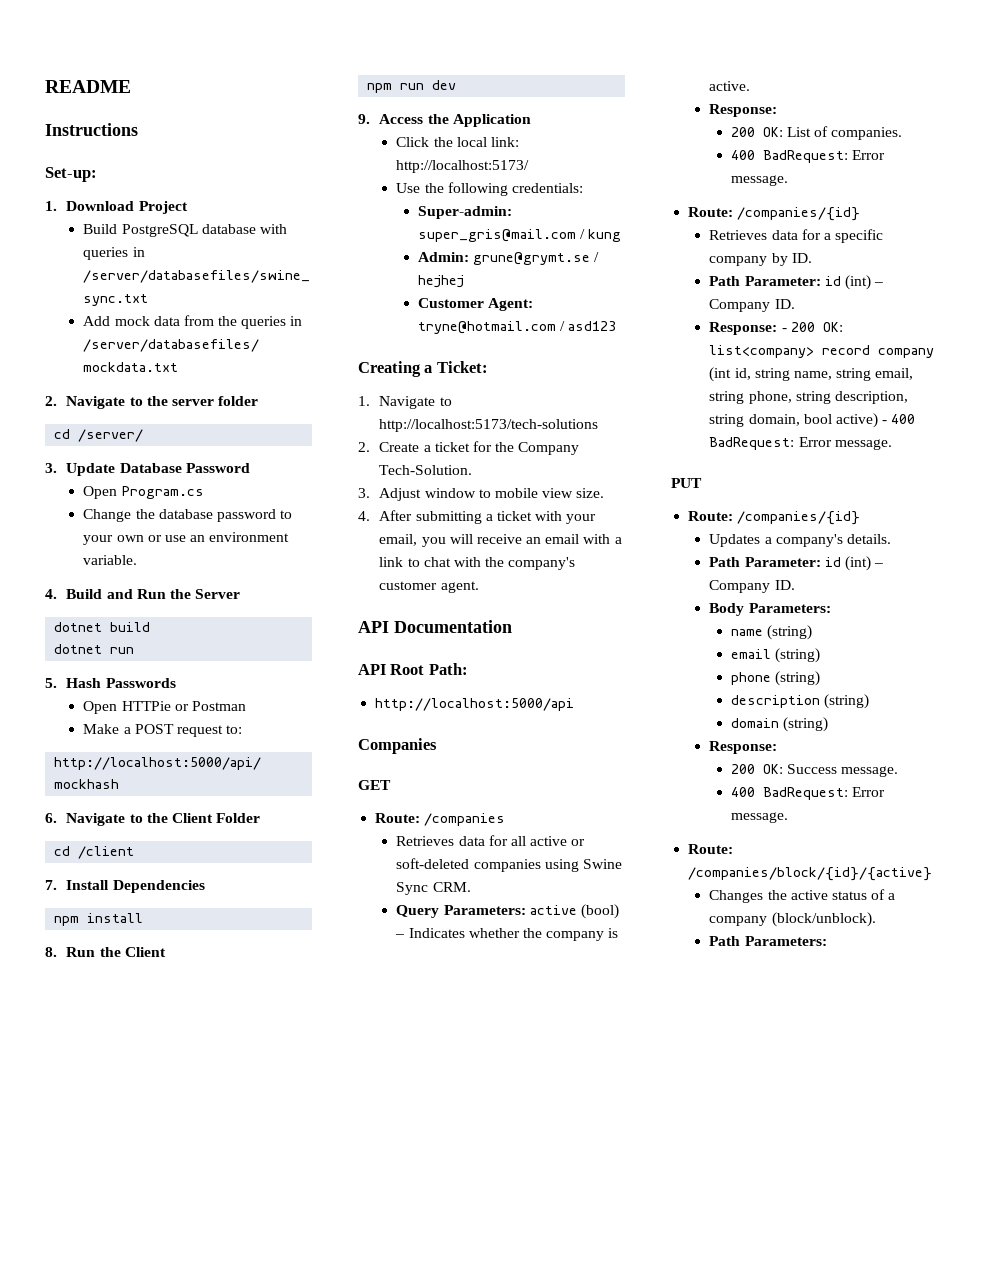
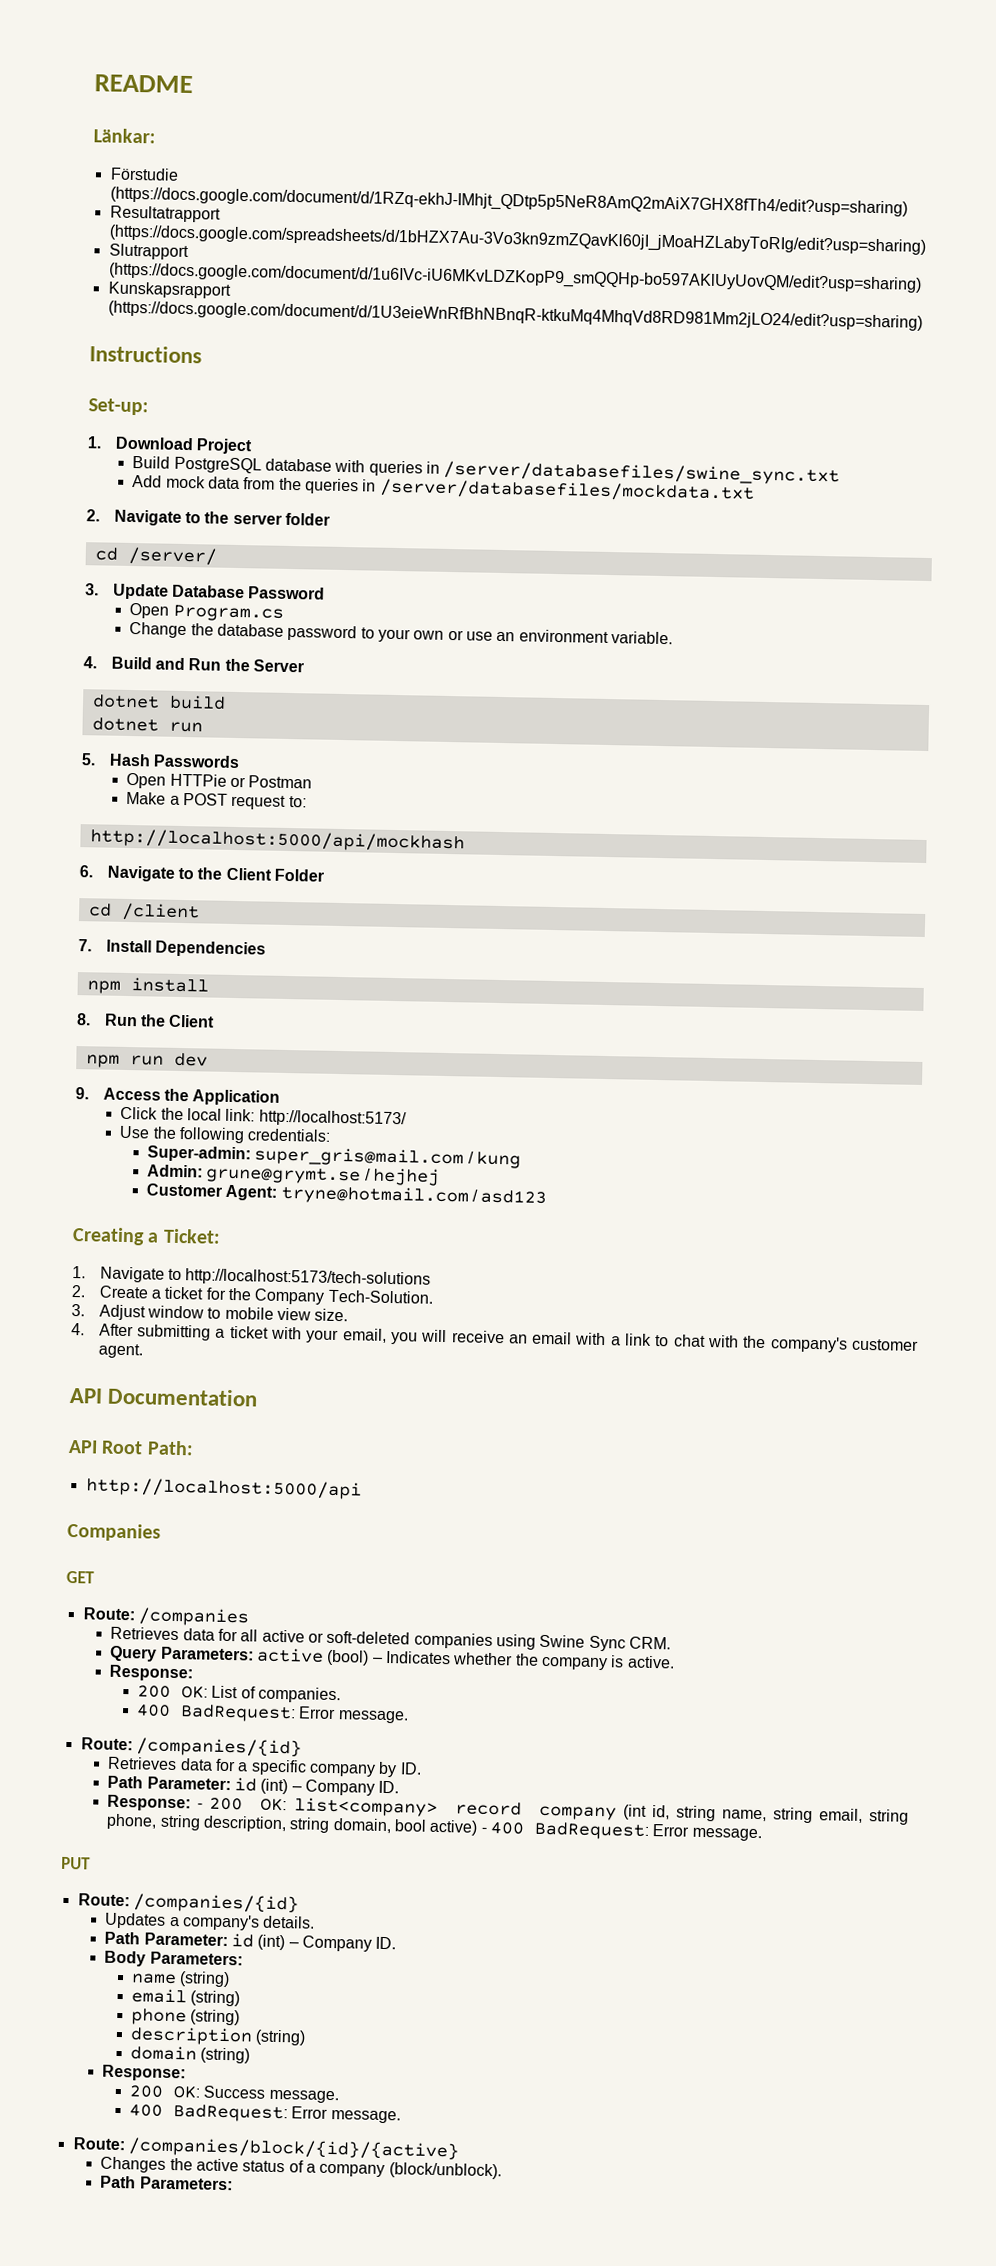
+ Länkar:
+ Förstudie (https://docs.google.com/document/d/1RZq-ekhJ-IMhjt_QDtp5p5NeR8AmQ2mAiX7GHX8fTh4/edit?usp=sharing)
+ Resultatrapport (https://docs.google.com/spreadsheets/d/1bHZX7Au-3Vo3kn9zmZQavKl60jI_jMoaHZLabyToRIg/edit?usp=sharing)
+ Slutrapport (https://docs.google.com/document/d/1u6IVc-iU6MKvLDZKopP9_smQQHp-bo597AKlUyUovQM/edit?usp=sharing)
+ Kunskapsrapport (https://docs.google.com/document/d/1U3eieWnRfBhNBnqR-ktkuMq4MhqVd8RD981Mm2jLO24/edit?usp=sharing)

